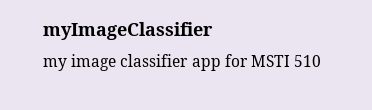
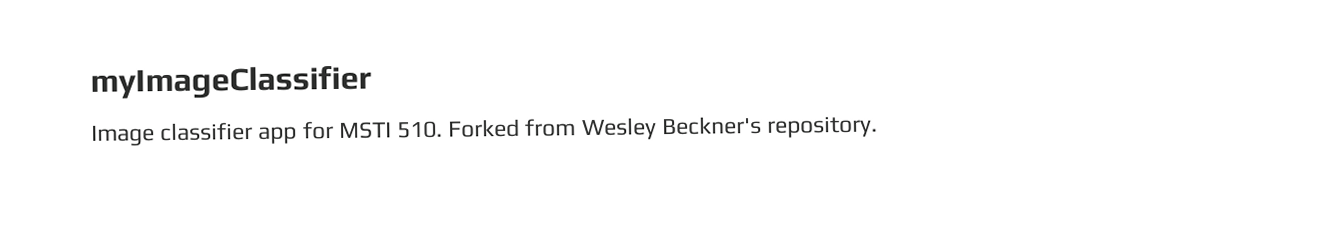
- my image classifier app for MSTI 510
+ Image classifier app for MSTI 510. Forked from Wesley Beckner's repository.

